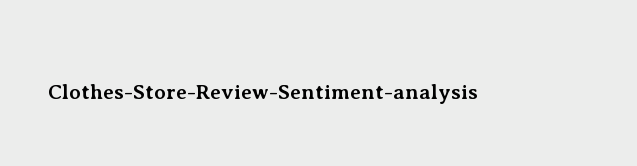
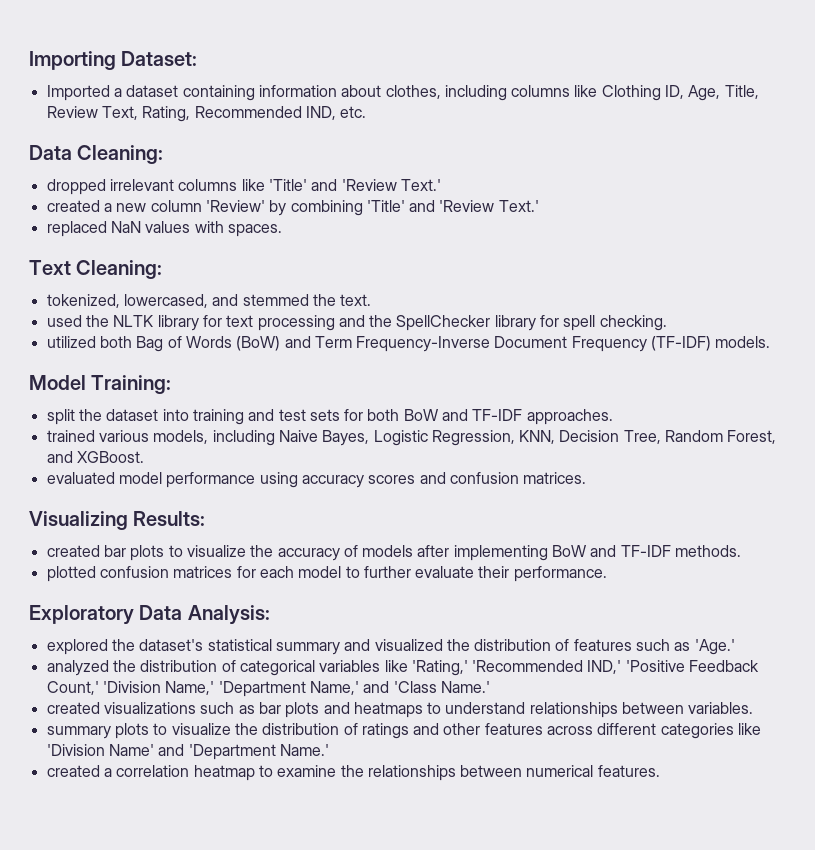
- Clothes-Store-Review-Sentiment-analysis
+ Importing Dataset:
+ Imported a dataset containing information about clothes, including columns like Clothing ID, Age, Title, Review Text, Rating, Recommended IND, etc.
+ Data Cleaning:
+ dropped irrelevant columns like 'Title' and 'Review Text.'
+ created a new column 'Review' by combining 'Title' and 'Review Text.'
+ replaced NaN values with spaces.
+ Text Cleaning:
+ tokenized, lowercased, and stemmed the text.
+ used the NLTK library for text processing and the SpellChecker library for spell checking.
+ utilized both Bag of Words (BoW) and Term Frequency-Inverse Document Frequency (TF-IDF) models.
+ Model Training:
+ split the dataset into training and test sets for both BoW and TF-IDF approaches.
+ trained various models, including Naive Bayes, Logistic Regression, KNN, Decision Tree, Random Forest, and XGBoost.
+ evaluated model performance using accuracy scores and confusion matrices.
+ Visualizing Results:
+ created bar plots to visualize the accuracy of models after implementing BoW and TF-IDF methods.
+ plotted confusion matrices for each model to further evaluate their performance.
+ Exploratory Data Analysis:
+ explored the dataset's statistical summary and visualized the distribution of features such as 'Age.'
+ analyzed the distribution of categorical variables like 'Rating,' 'Recommended IND,' 'Positive Feedback Count,' 'Division Name,' 'Department Name,' and 'Class Name.'
+ created visualizations such as bar plots and heatmaps to understand relationships between variables.
+ summary plots to visualize the distribution of ratings and other features across different categories like 'Division Name' and 'Department Name.'
+ created a correlation heatmap to examine the relationships between numerical features.

